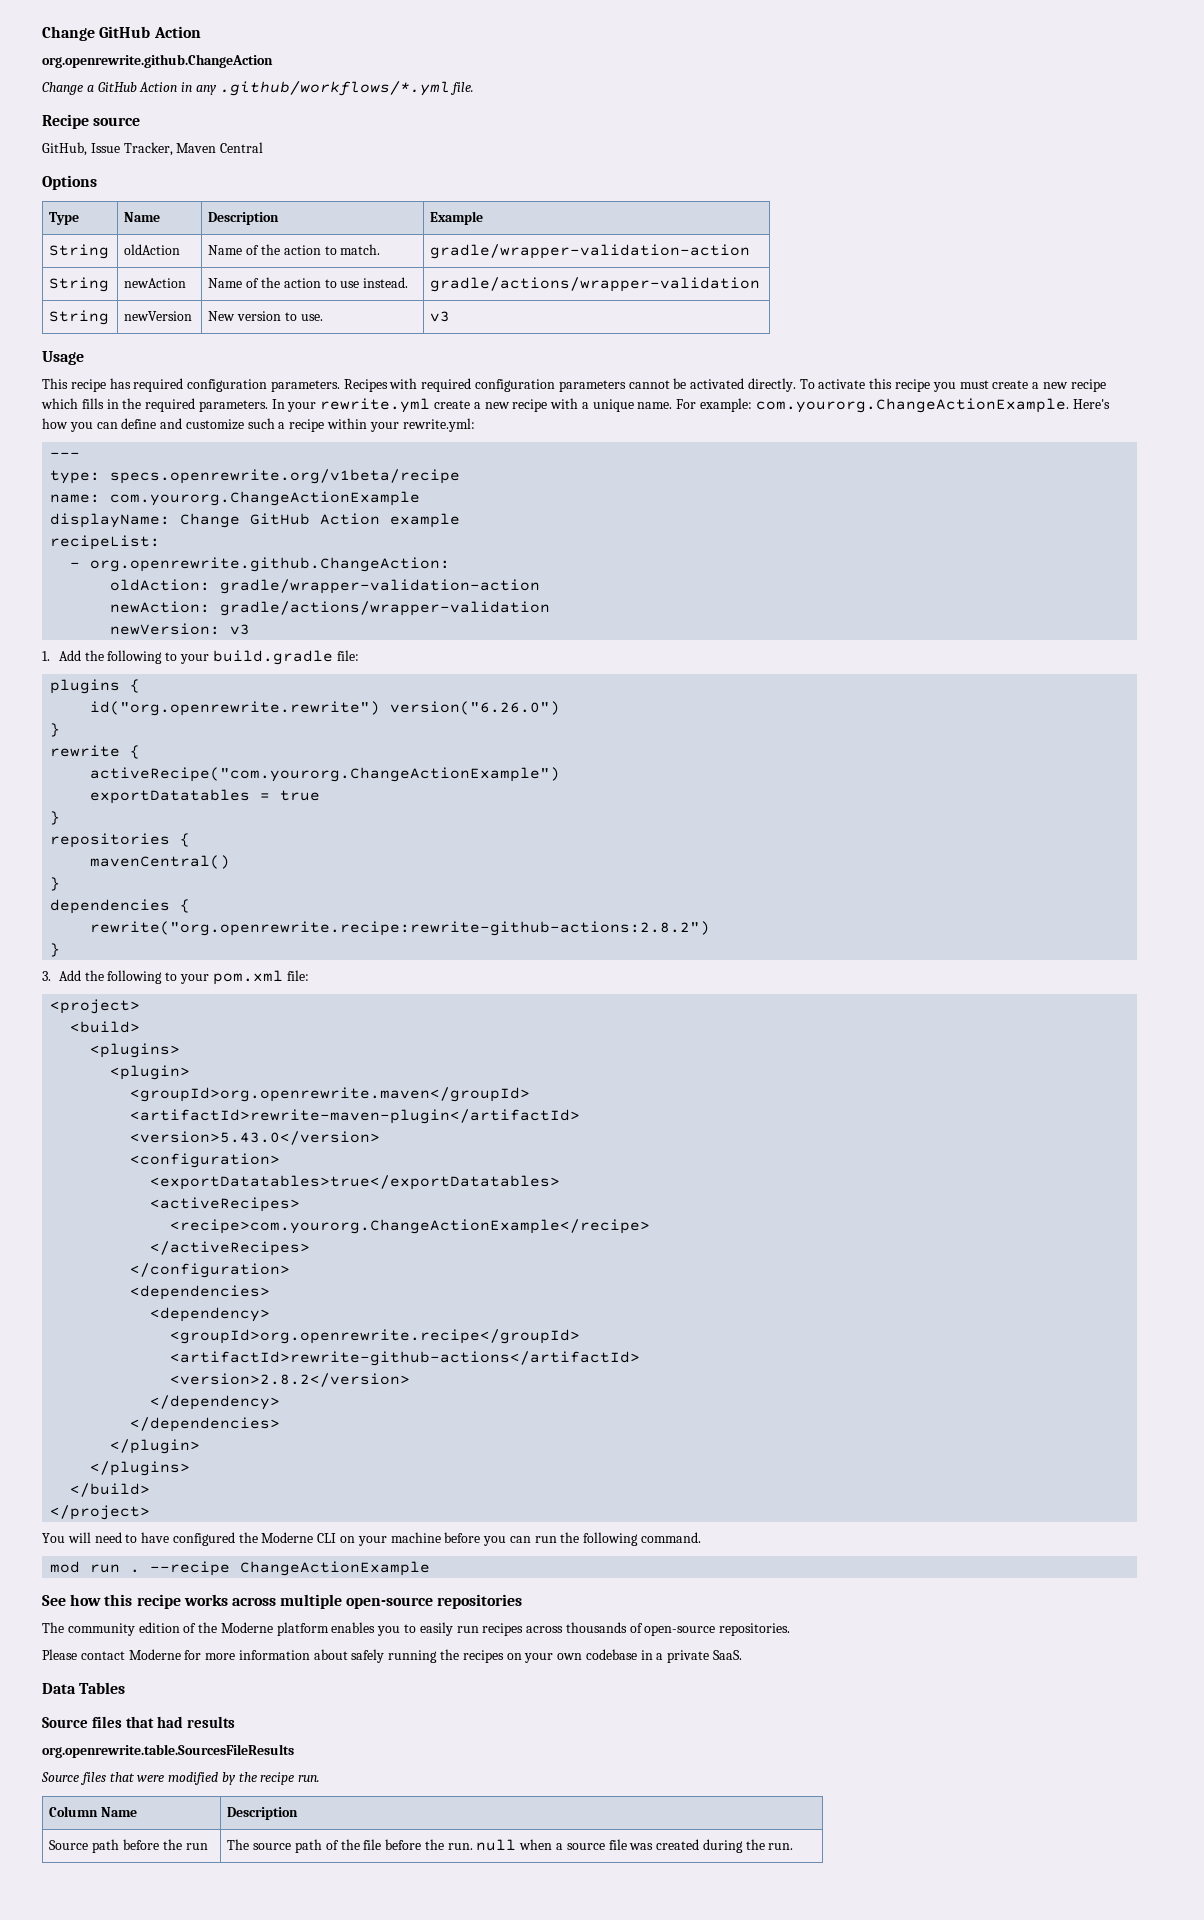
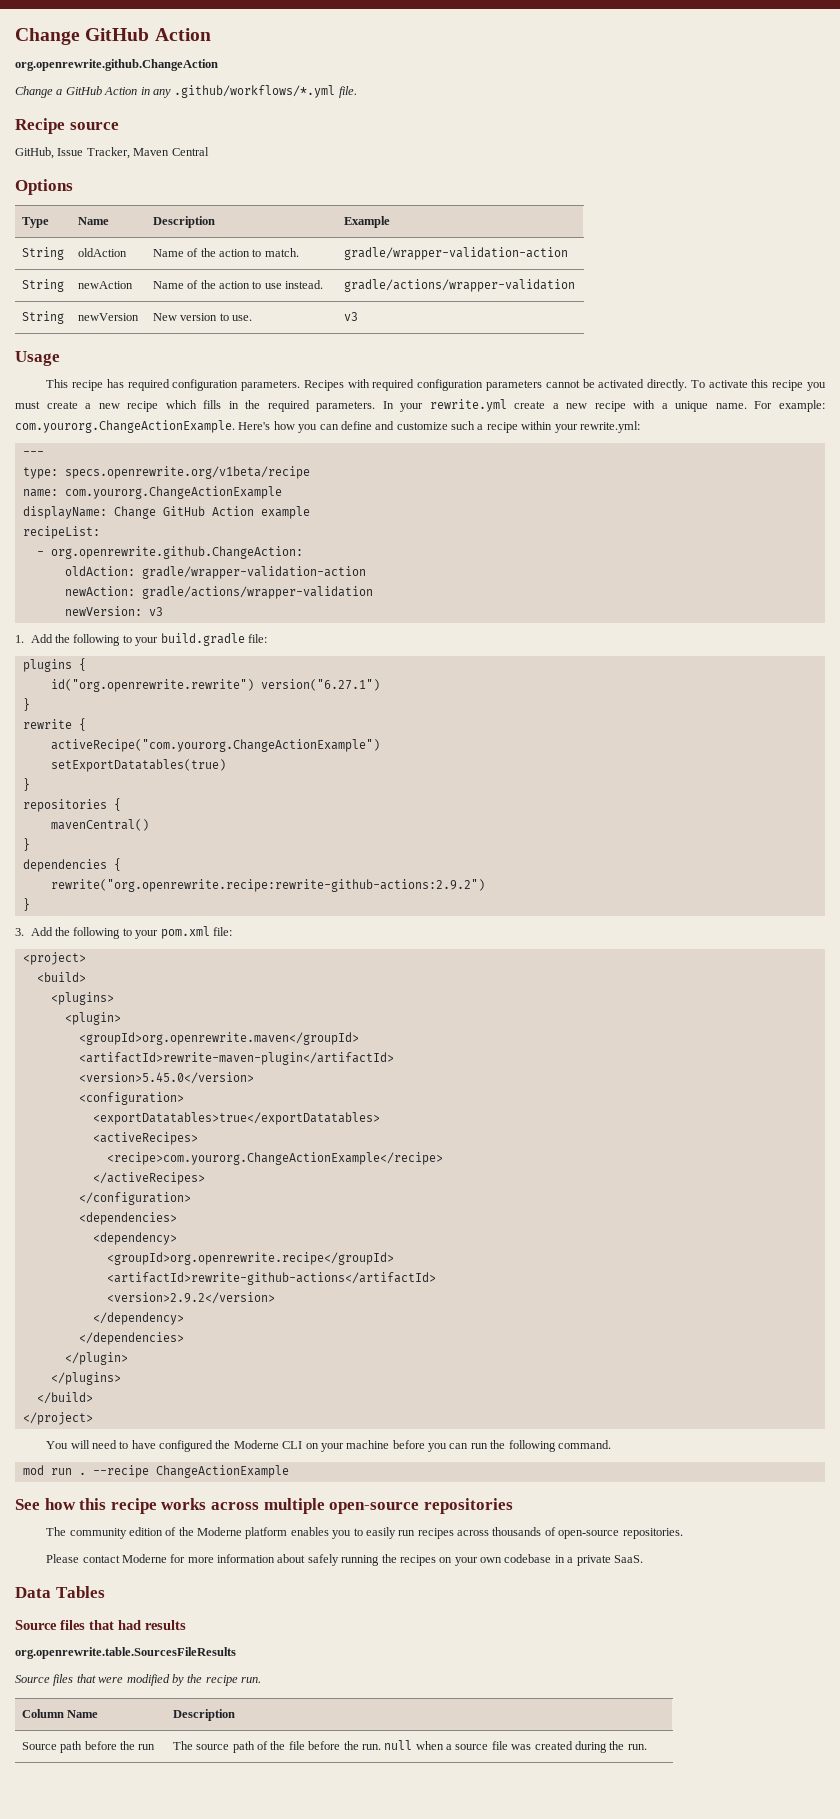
- id("org.openrewrite.rewrite") version("6.26.0")
+ id("org.openrewrite.rewrite") version("6.27.1")
- exportDatatables = true
+ setExportDatatables(true)
- rewrite("org.openrewrite.recipe:rewrite-github-actions:2.8.2")
+ rewrite("org.openrewrite.recipe:rewrite-github-actions:2.9.2")
- <version>5.43.0</version>
+ <version>5.45.0</version>
- <version>2.8.2</version>
+ <version>2.9.2</version>

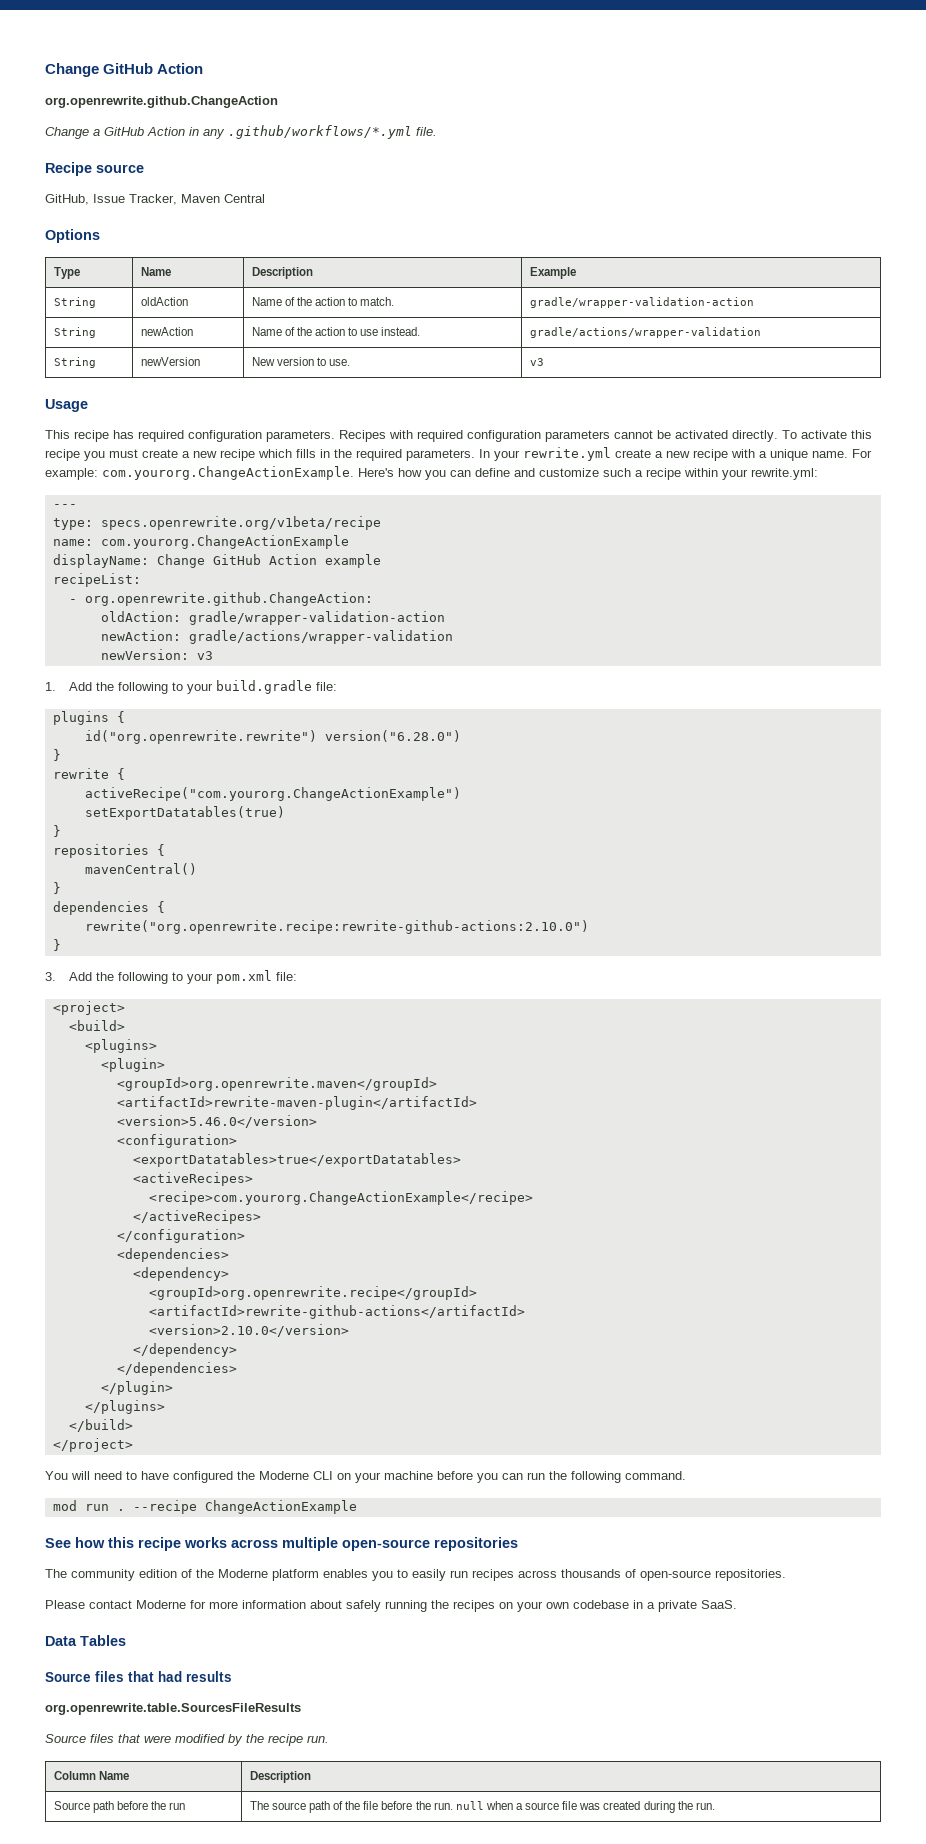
- id("org.openrewrite.rewrite") version("6.27.1")
+ id("org.openrewrite.rewrite") version("6.28.0")
- rewrite("org.openrewrite.recipe:rewrite-github-actions:2.9.2")
+ rewrite("org.openrewrite.recipe:rewrite-github-actions:2.10.0")
- <version>5.45.0</version>
+ <version>5.46.0</version>
- <version>2.9.2</version>
+ <version>2.10.0</version>

